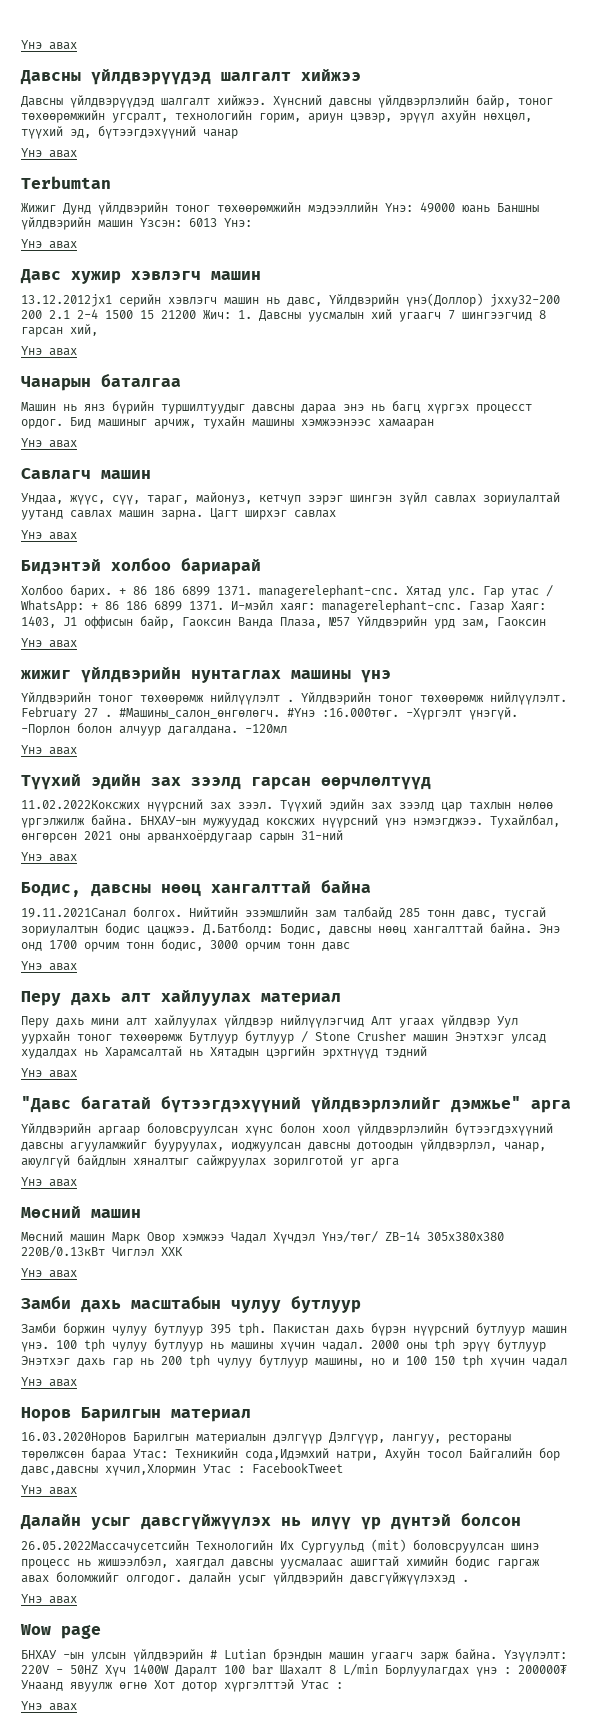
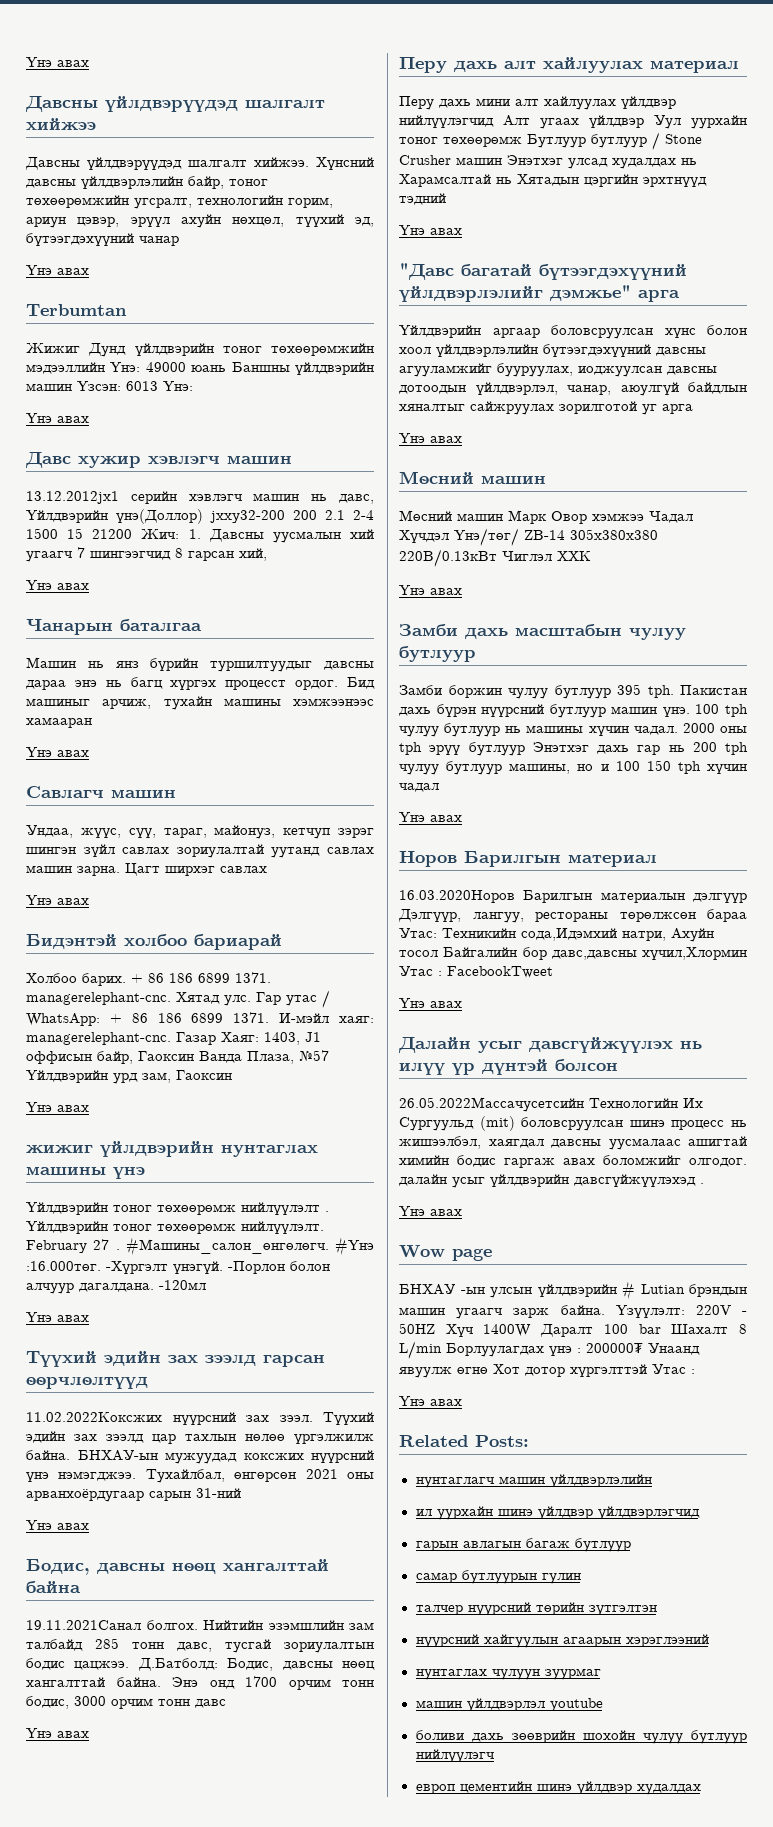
+ Related Posts:
+ нунтаглагч машин үйлдвэрлэлийн
+ ил уурхайн шинэ үйлдвэр үйлдвэрлэгчид
+ гарын авлагын багаж бутлуур
+ самар бутлуурын гулин
+ талчер нүүрсний төрийн зүтгэлтэн
+ нүүрсний хайгуулын агаарын хэрэглээний
+ нунтаглах чулуун зуурмаг
+ машин үйлдвэрлэл youtube
+ боливи дахь зөөврийн шохойн чулуу бутлуур нийлүүлэгч
+ европ цементийн шинэ үйлдвэр худалдах

